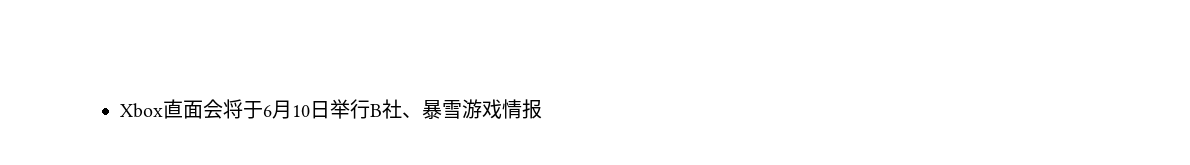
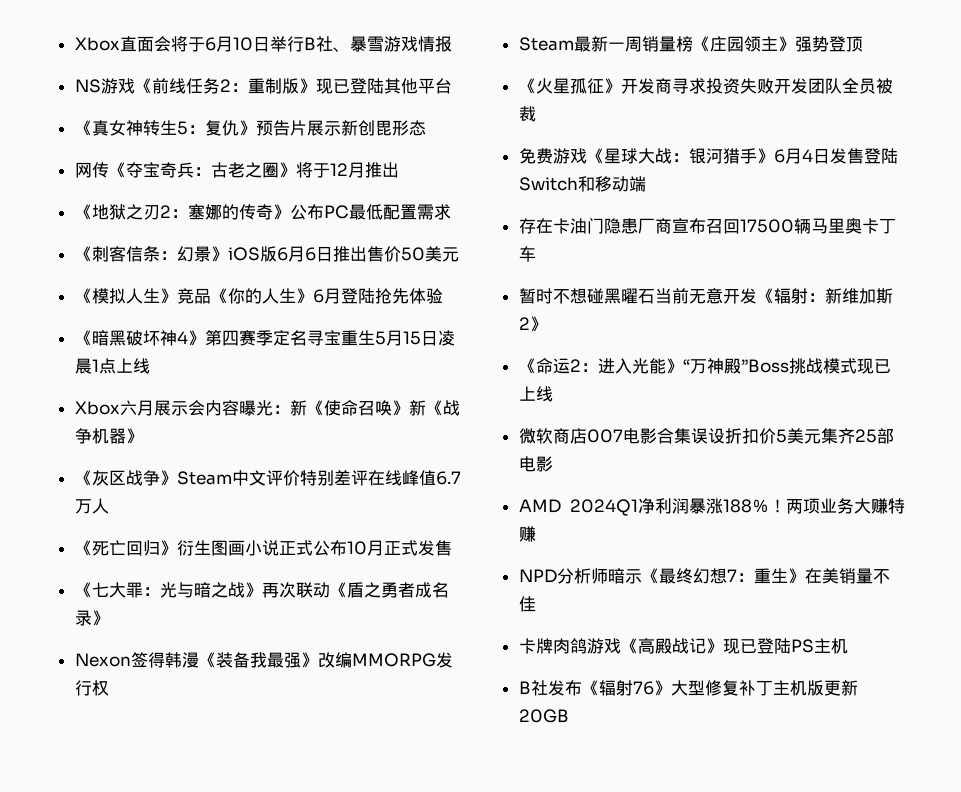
+ NS游戏《前线任务2：重制版》现已登陆其他平台
+ 《真女神转生5：复仇》预告片展示新创毘形态
+ 网传《夺宝奇兵：古老之圈》将于12月推出
+ 《地狱之刃2：塞娜的传奇》公布PC最低配置需求
+ 《刺客信条：幻景》iOS版6月6日推出售价50美元
+ 《模拟人生》竞品《你的人生》6月登陆抢先体验
+ 《暗黑破坏神4》第四赛季定名寻宝重生5月15日凌晨1点上线
+ Xbox六月展示会内容曝光：新《使命召唤》新《战争机器》
+ 《灰区战争》Steam中文评价特别差评在线峰值6.7万人
+ 《死亡回归》衍生图画小说正式公布10月正式发售
+ 《七大罪：光与暗之战》再次联动《盾之勇者成名录》
+ Nexon签得韩漫《装备我最强》改编MMORPG发行权
+ Steam最新一周销量榜《庄园领主》强势登顶
+ 《火星孤征》开发商寻求投资失败开发团队全员被裁
+ 免费游戏《星球大战：银河猎手》6月4日发售登陆Switch和移动端
+ 存在卡油门隐患厂商宣布召回17500辆马里奥卡丁车
+ 暂时不想碰黑曜石当前无意开发《辐射：新维加斯2》
+ 《命运2：进入光能》“万神殿”Boss挑战模式现已上线
+ 微软商店007电影合集误设折扣价5美元集齐25部电影
+ AMD 2024Q1净利润暴涨188％！两项业务大赚特赚
+ NPD分析师暗示《最终幻想7：重生》在美销量不佳
+ 卡牌肉鸽游戏《高殿战记》现已登陆PS主机
+ B社发布《辐射76》大型修复补丁主机版更新20GB

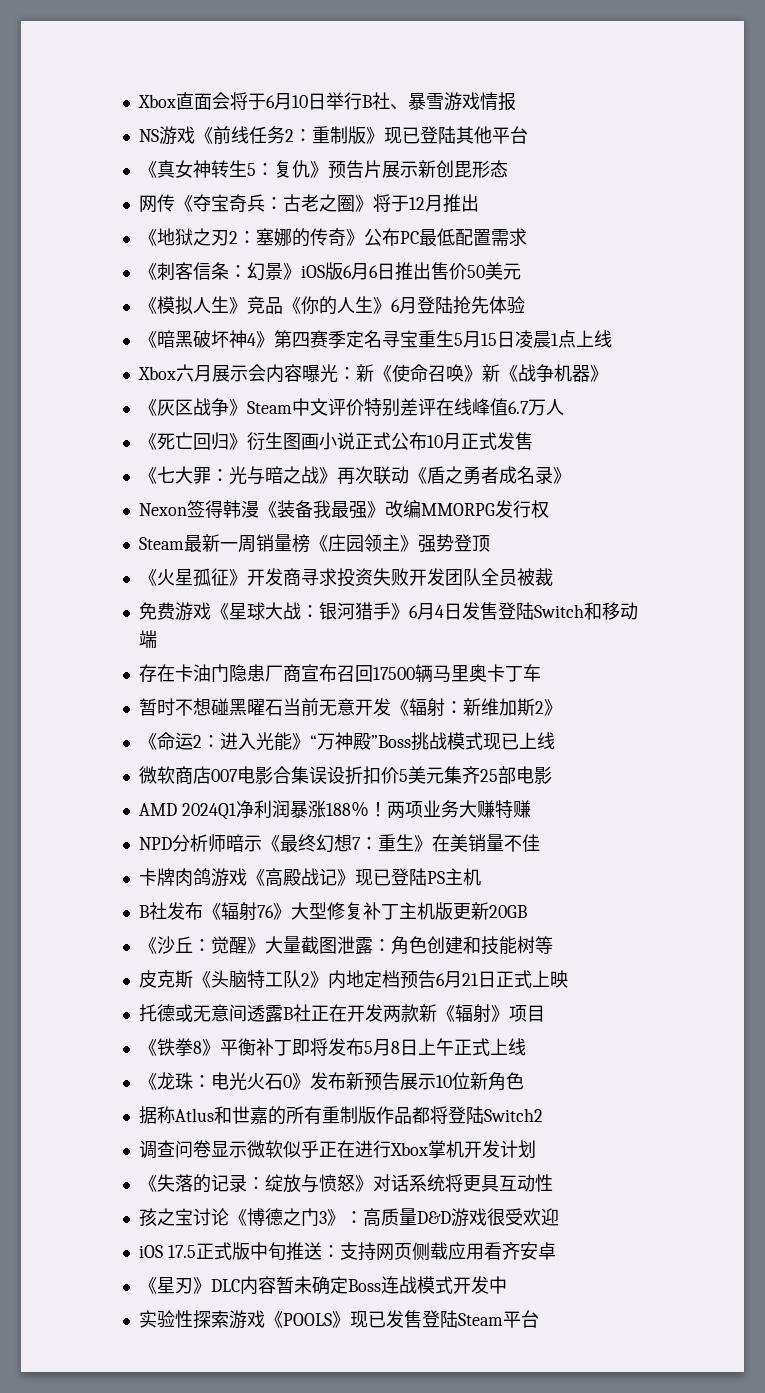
+ 《沙丘：觉醒》大量截图泄露：角色创建和技能树等
+ 皮克斯《头脑特工队2》内地定档预告6月21日正式上映
+ 托德或无意间透露B社正在开发两款新《辐射》项目
+ 《铁拳8》平衡补丁即将发布5月8日上午正式上线
+ 《龙珠：电光火石0》发布新预告展示10位新角色
+ 据称Atlus和世嘉的所有重制版作品都将登陆Switch2
+ 调查问卷显示微软似乎正在进行Xbox掌机开发计划
+ 《失落的记录：绽放与愤怒》对话系统将更具互动性
+ 孩之宝讨论《博德之门3》：高质量D&D游戏很受欢迎
+ iOS 17.5正式版中旬推送：支持网页侧载应用看齐安卓
+ 《星刃》DLC内容暂未确定Boss连战模式开发中
+ 实验性探索游戏《POOLS》现已发售登陆Steam平台

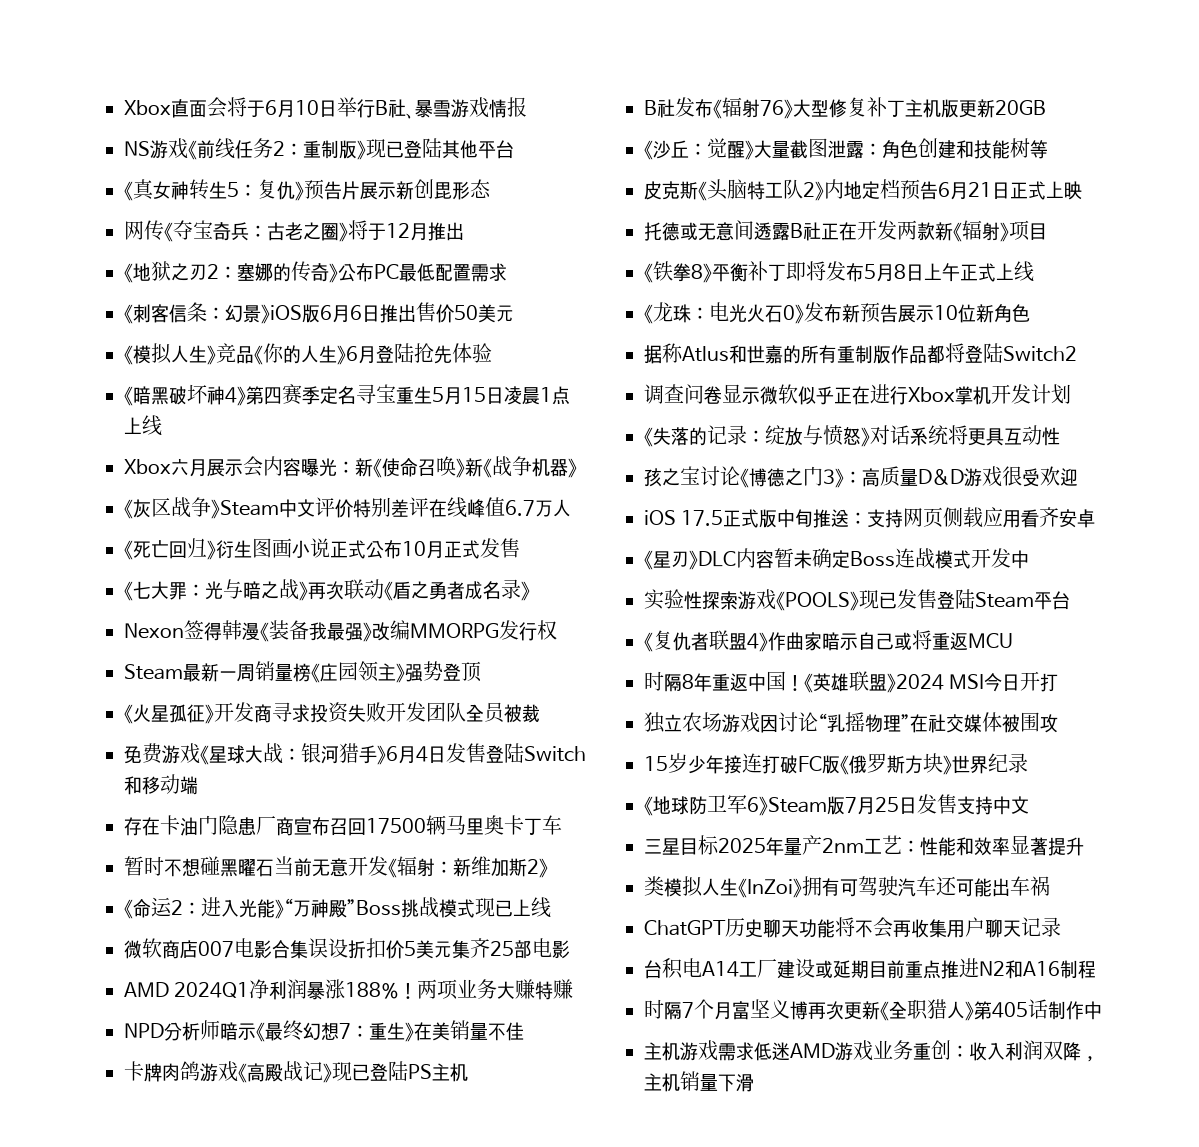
+ 《复仇者联盟4》作曲家暗示自己或将重返MCU
+ 时隔8年重返中国！《英雄联盟》2024 MSI今日开打
+ 独立农场游戏因讨论“乳摇物理”在社交媒体被围攻
+ 15岁少年接连打破FC版《俄罗斯方块》世界纪录
+ 《地球防卫军6》Steam版7月25日发售支持中文
+ 三星目标2025年量产2nm工艺：性能和效率显著提升
+ 类模拟人生《InZoi》拥有可驾驶汽车还可能出车祸
+ ChatGPT历史聊天功能将不会再收集用户聊天记录
+ 台积电A14工厂建设或延期目前重点推进N2和A16制程
+ 时隔7个月富坚义博再次更新《全职猎人》第405话制作中
+ 主机游戏需求低迷AMD游戏业务重创：收入利润双降，主机销量下滑

